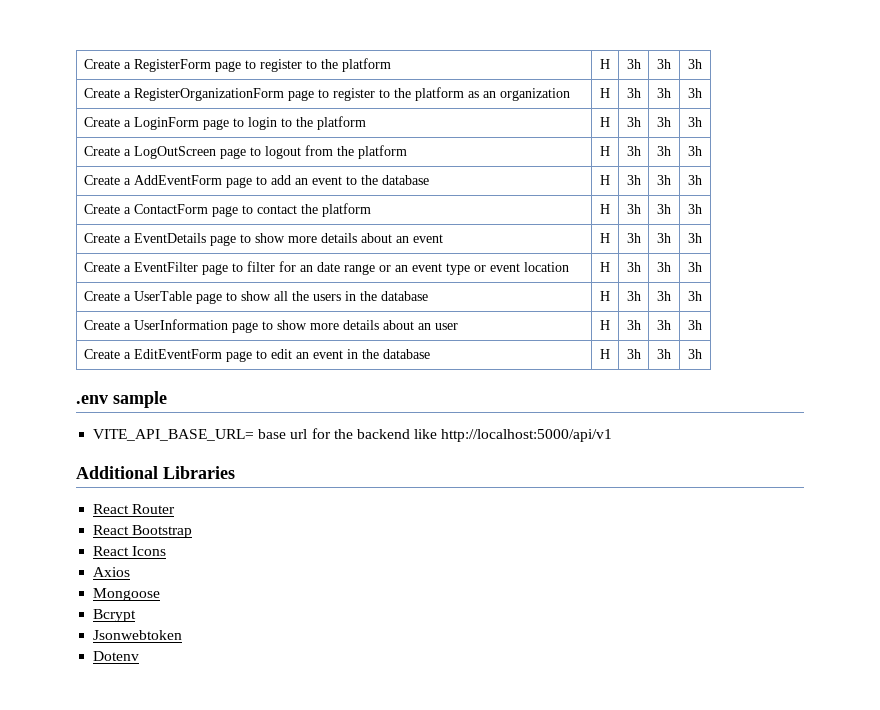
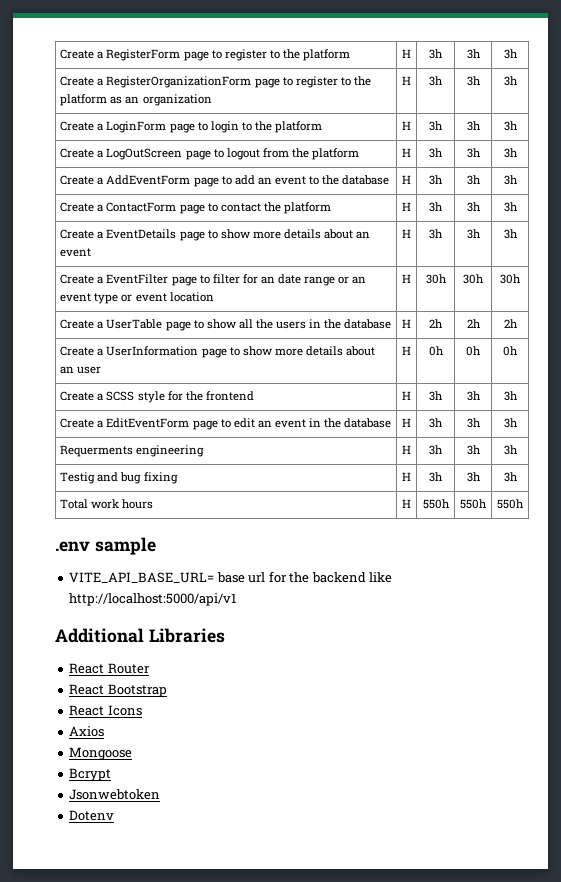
- Create a EventFilter page to filter for an date range or an event type or event location | H | 3h | 3h | 3h
+ Create a EventFilter page to filter for an date range or an event type or event location | H | 30h | 30h | 30h
- Create a UserTable page to show all the users in the database | H | 3h | 3h | 3h
+ Create a UserTable page to show all the users in the database | H | 2h | 2h | 2h
- Create a UserInformation page to show more details about an user | H | 3h | 3h | 3h
+ Create a UserInformation page to show more details about an user | H | 0h | 0h | 0h
+ Create a SCSS style for the frontend | H | 3h | 3h | 3h
+ Requerments engineering | H | 3h | 3h | 3h
+ Testig and bug fixing | H | 3h | 3h | 3h
+ Total work hours | H | 550h | 550h | 550h

